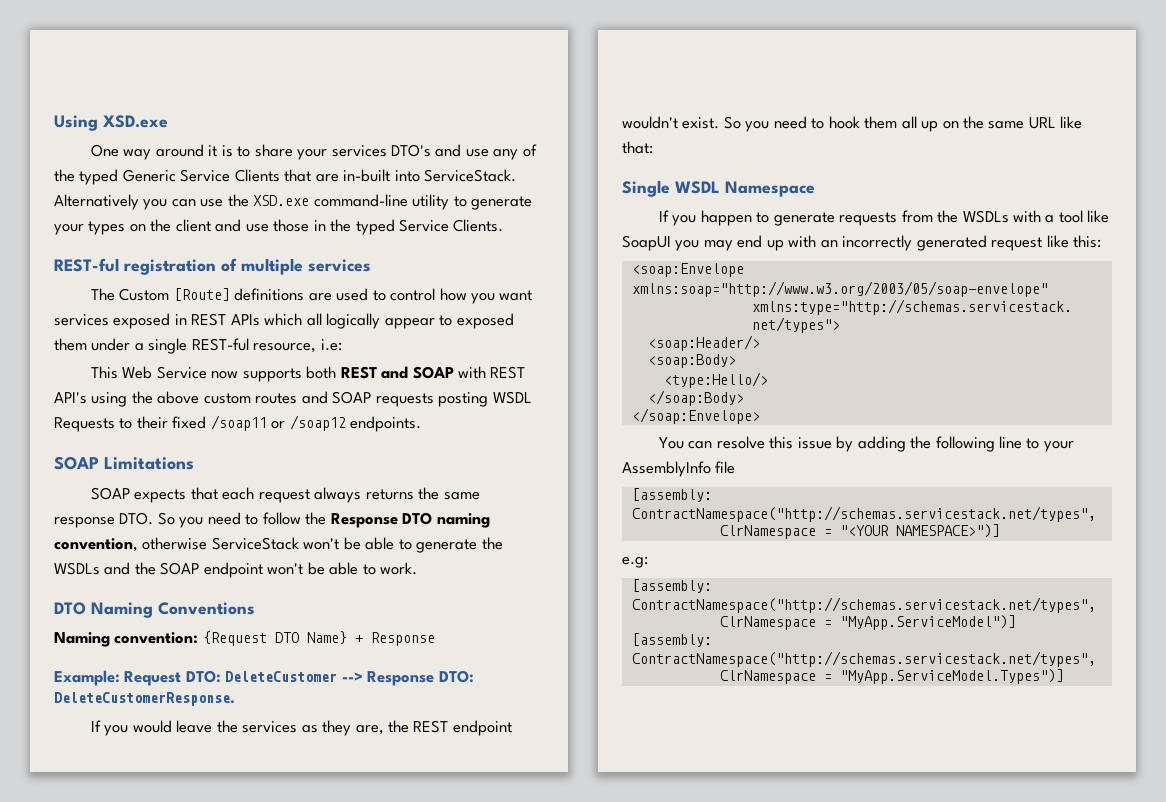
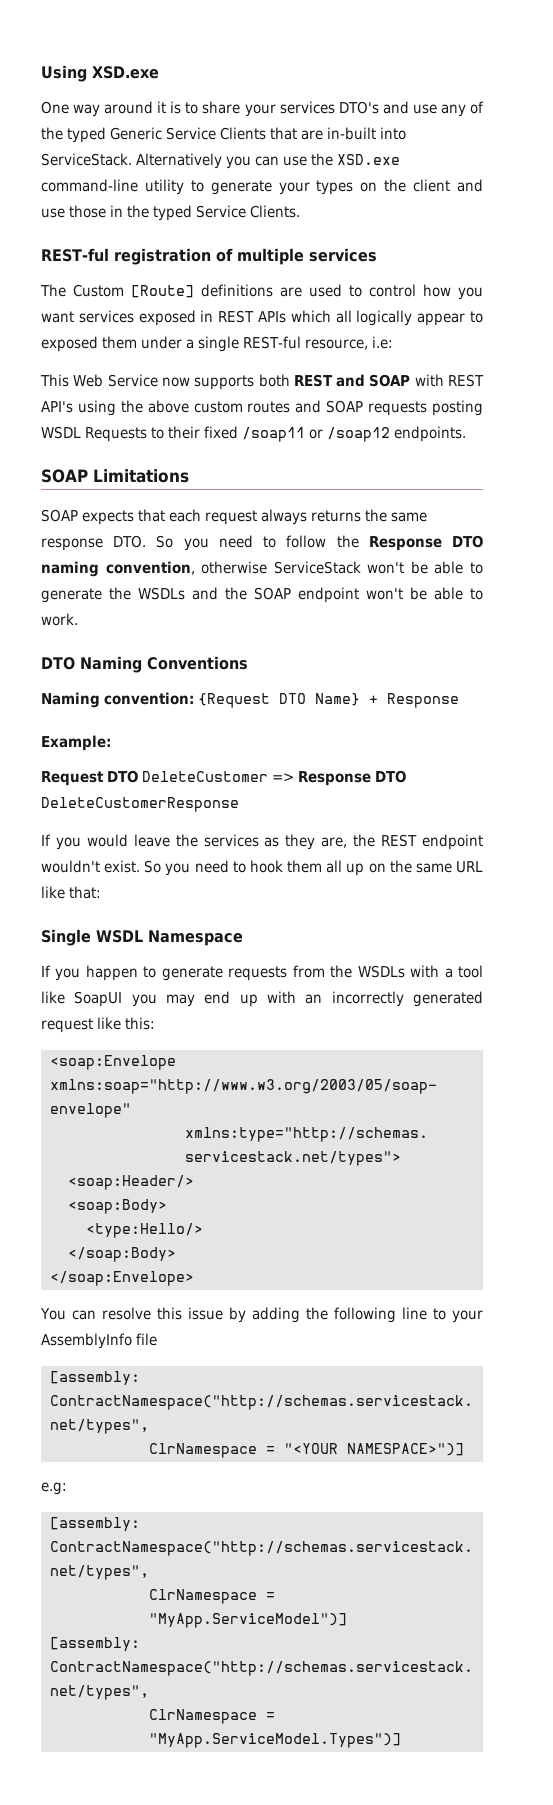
- Example: Request DTO: DeleteCustomer --> Response DTO: DeleteCustomerResponse.
+ Example:
+ Request DTO DeleteCustomer => Response DTO DeleteCustomerResponse

